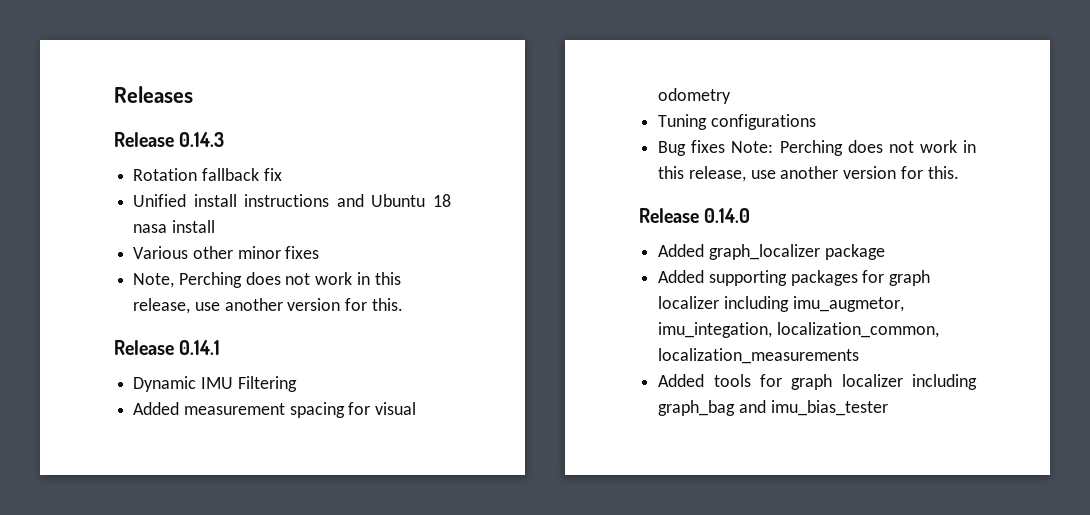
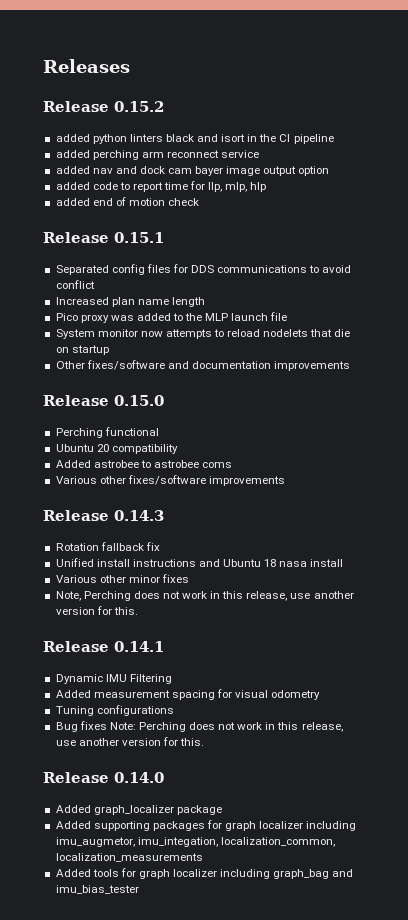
+ Release 0.15.2
+ added python linters black and isort in the CI pipeline
+ added perching arm reconnect service
+ added nav and dock cam bayer image output option
+ added code to report time for llp, mlp, hlp
+ added end of motion check
+ Release 0.15.1
+ Separated config files for DDS communications to avoid conflict
+ Increased plan name length
+ Pico proxy was added to the MLP launch file
+ System monitor now attempts to reload nodelets that die on startup
+ Other fixes/software and documentation improvements
+ Release 0.15.0
+ Perching functional
+ Ubuntu 20 compatibility
+ Added astrobee to astrobee coms
+ Various other fixes/software improvements

